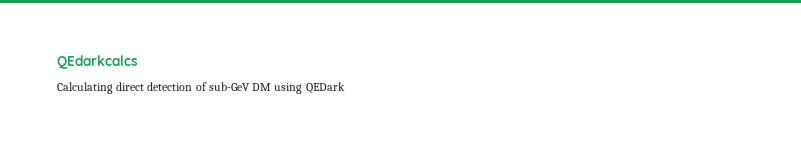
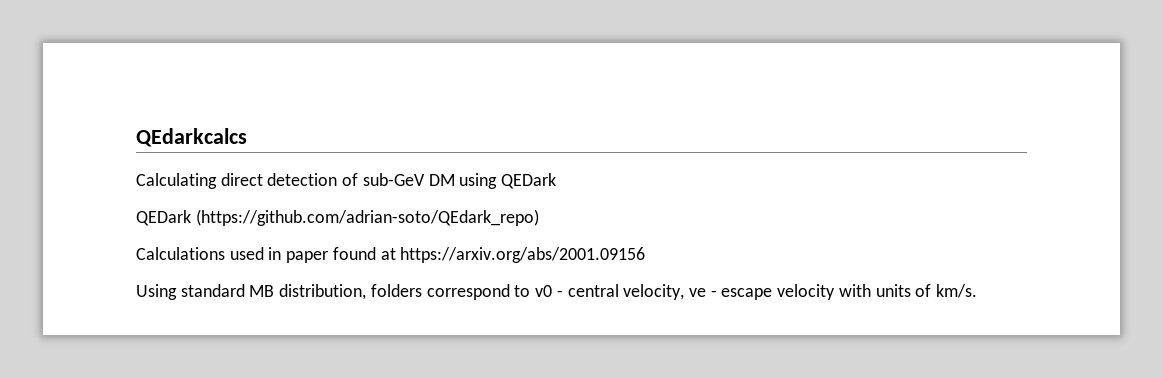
+ QEDark (https://github.com/adrian-soto/QEdark_repo)
+ Calculations used in paper found at https://arxiv.org/abs/2001.09156
+ Using standard MB distribution, folders correspond to v0 - central velocity, ve - escape velocity with units of km/s.

